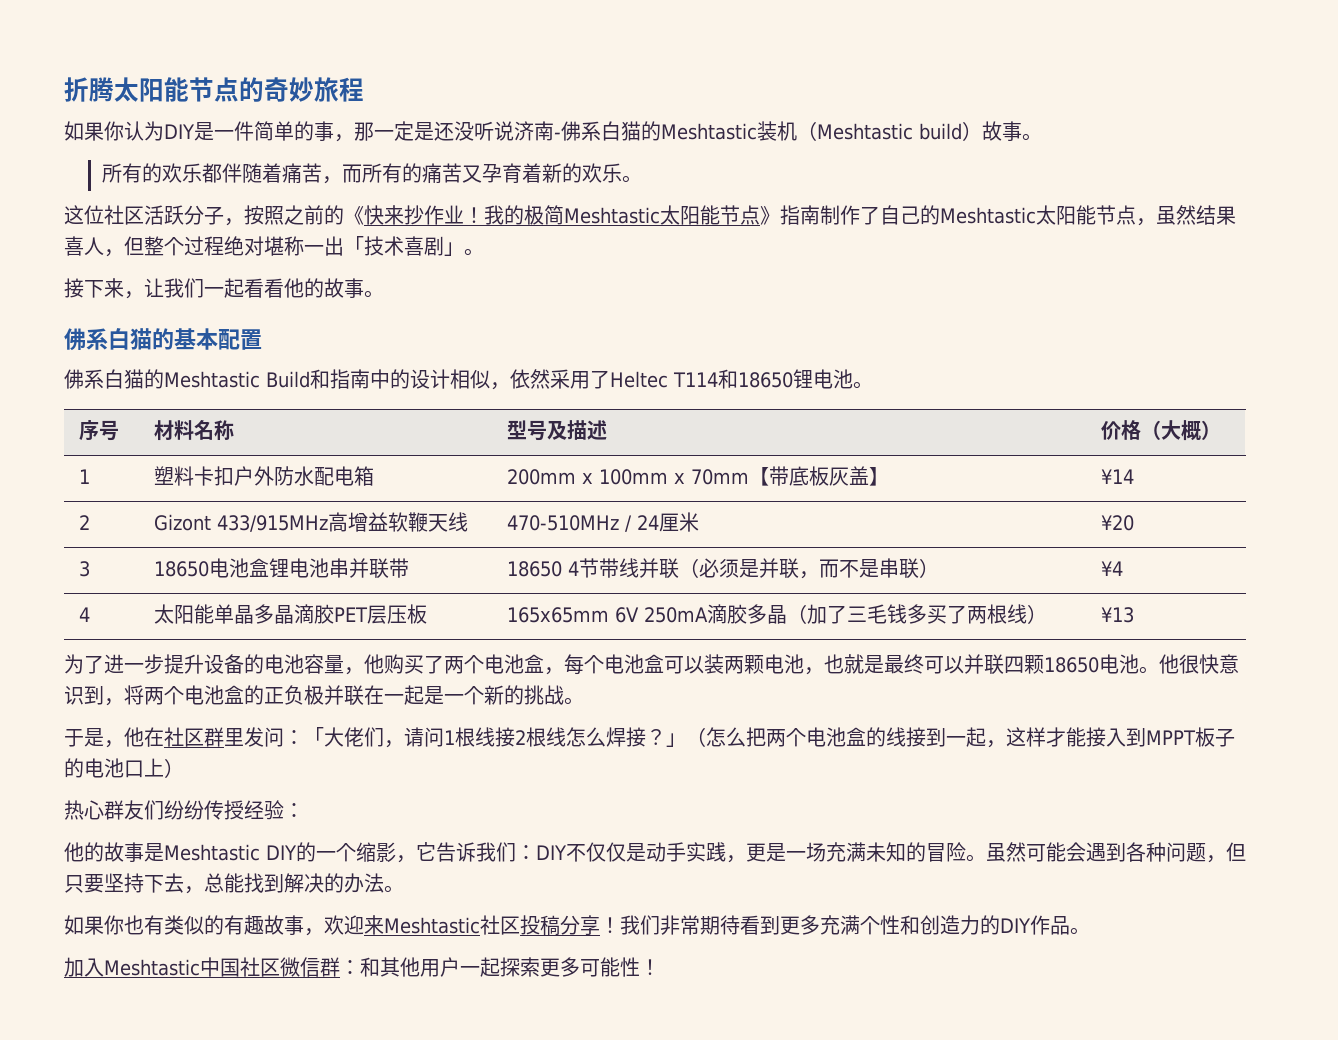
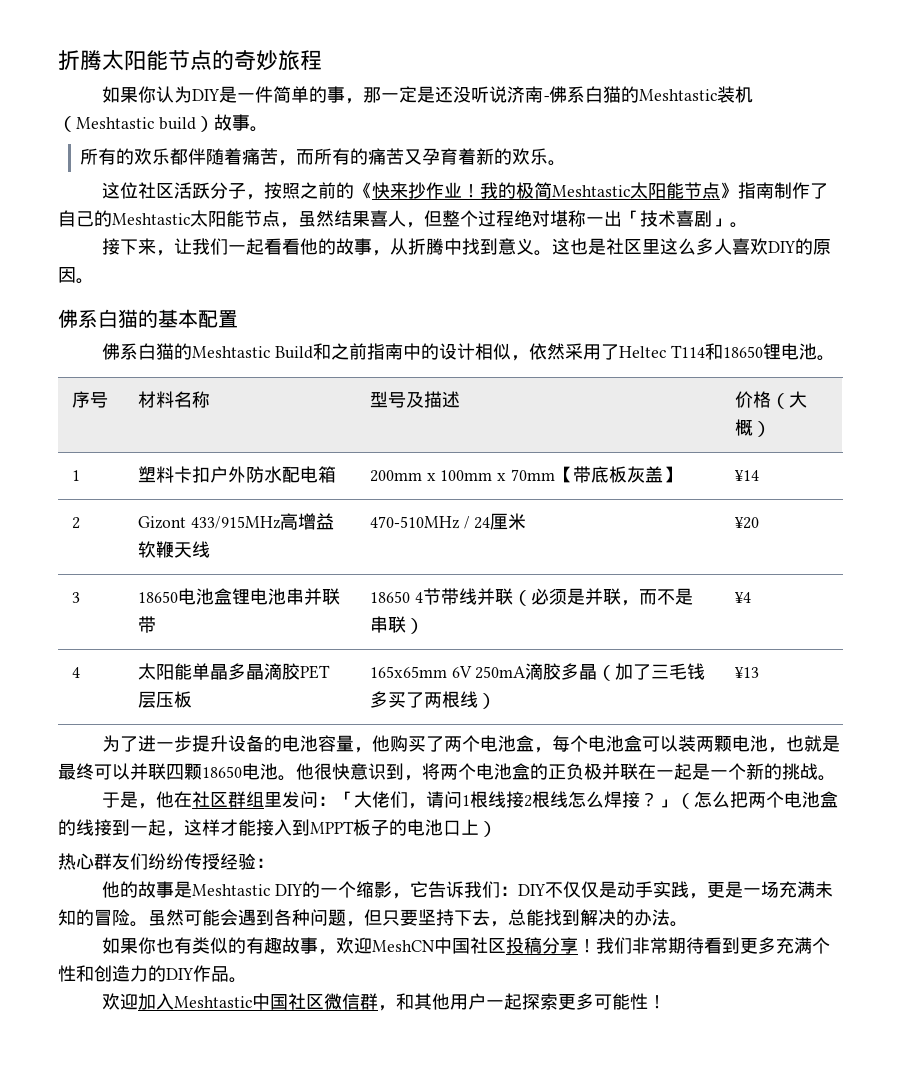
- 接下来，让我们一起看看他的故事。
+ 接下来，让我们一起看看他的故事，从折腾中找到意义。这也是社区里这么多人喜欢DIY的原因。
- 佛系白猫的Meshtastic Build和指南中的设计相似，依然采用了Heltec T114和18650锂电池。
+ 佛系白猫的Meshtastic Build和之前指南中的设计相似，依然采用了Heltec T114和18650锂电池。
- 于是，他在社区群里发问：「大佬们，请问1根线接2根线怎么焊接？」（怎么把两个电池盒的线接到一起，这样才能接入到MPPT板子的电池口上）
+ 于是，他在社区群组里发问：「大佬们，请问1根线接2根线怎么焊接？」（怎么把两个电池盒的线接到一起，这样才能接入到MPPT板子的电池口上）
- 如果你也有类似的有趣故事，欢迎来Meshtastic社区投稿分享！
+ 如果你也有类似的有趣故事，欢迎MeshCN中国社区投稿分享！
- 加入Meshtastic中国社区微信群：和其他用户一起探索更多可能性！
+ 欢迎加入Meshtastic中国社区微信群，和其他用户一起探索更多可能性！

